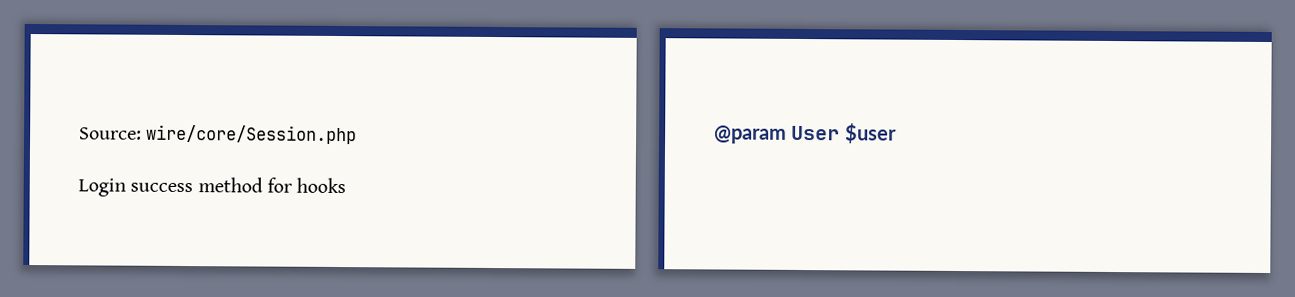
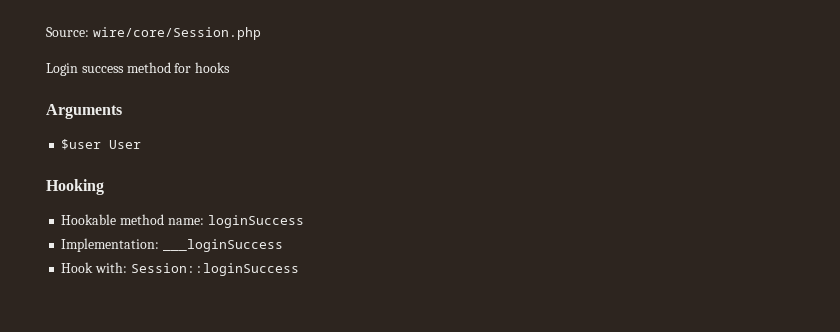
- @param User $user
+ Arguments
+ $user User
+ Hooking
+ Hookable method name: loginSuccess
+ Implementation: ___loginSuccess
+ Hook with: Session::loginSuccess

